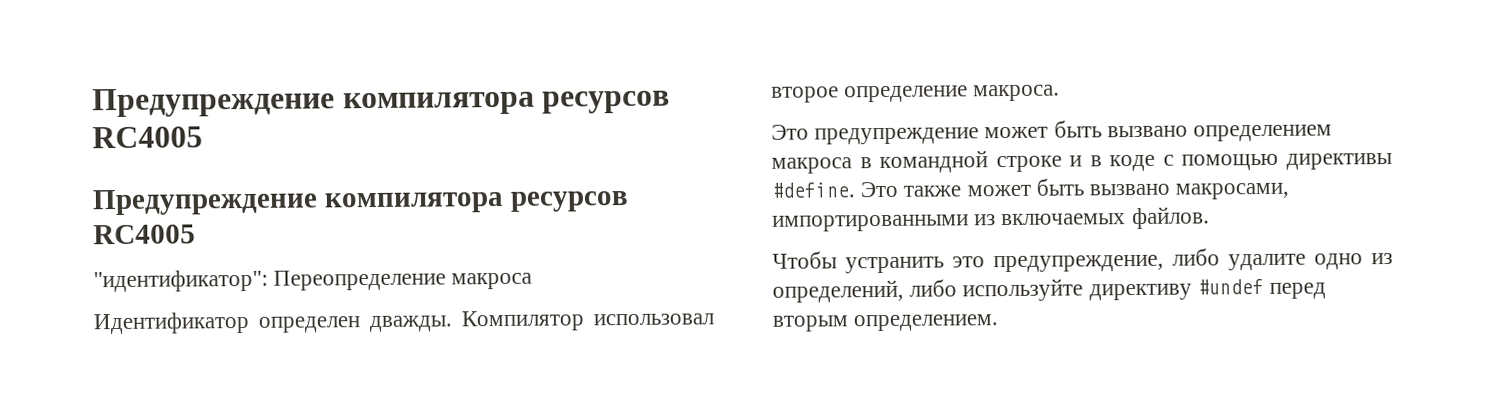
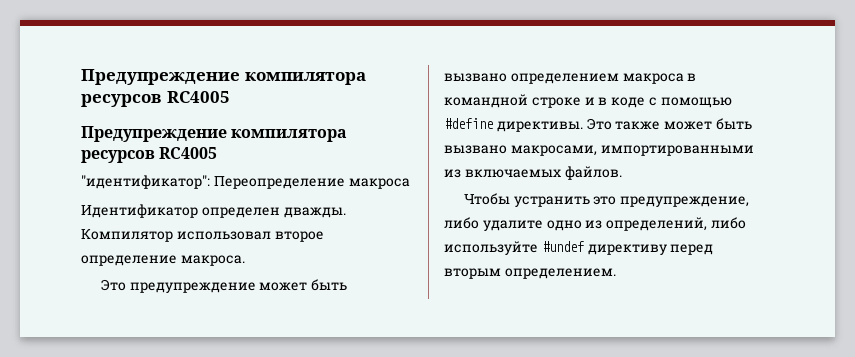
- Это предупреждение может быть вызвано определением макроса в командной строке и в коде с помощью директивы #define.
+ Это предупреждение может быть вызвано определением макроса в командной строке и в коде с помощью #define директивы.
- Чтобы устранить это предупреждение, либо удалите одно из определений, либо используйте директиву #undef перед вторым определением.
+ Чтобы устранить это предупреждение, либо удалите одно из определений, либо используйте #undef директиву перед вторым определением.

